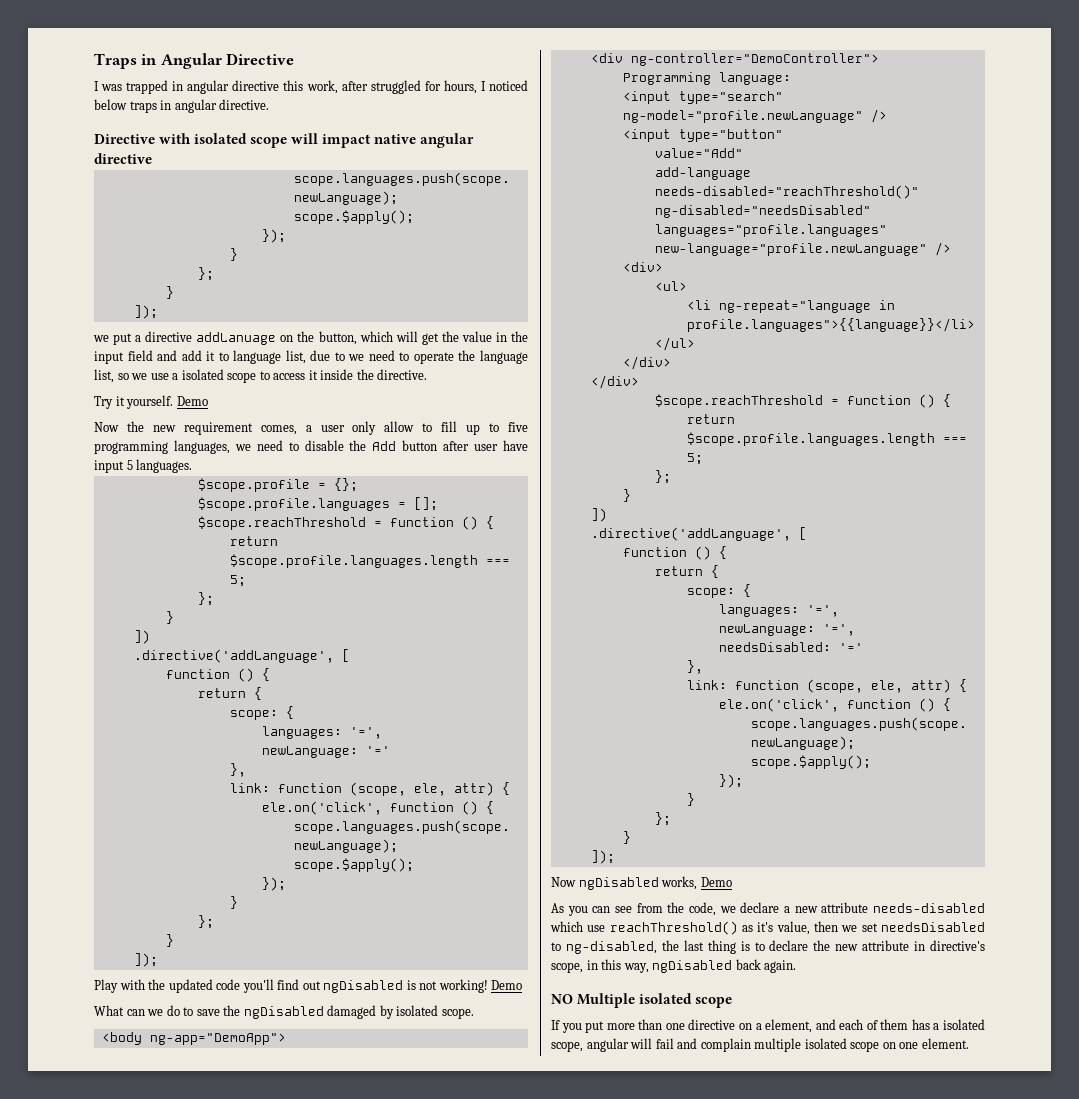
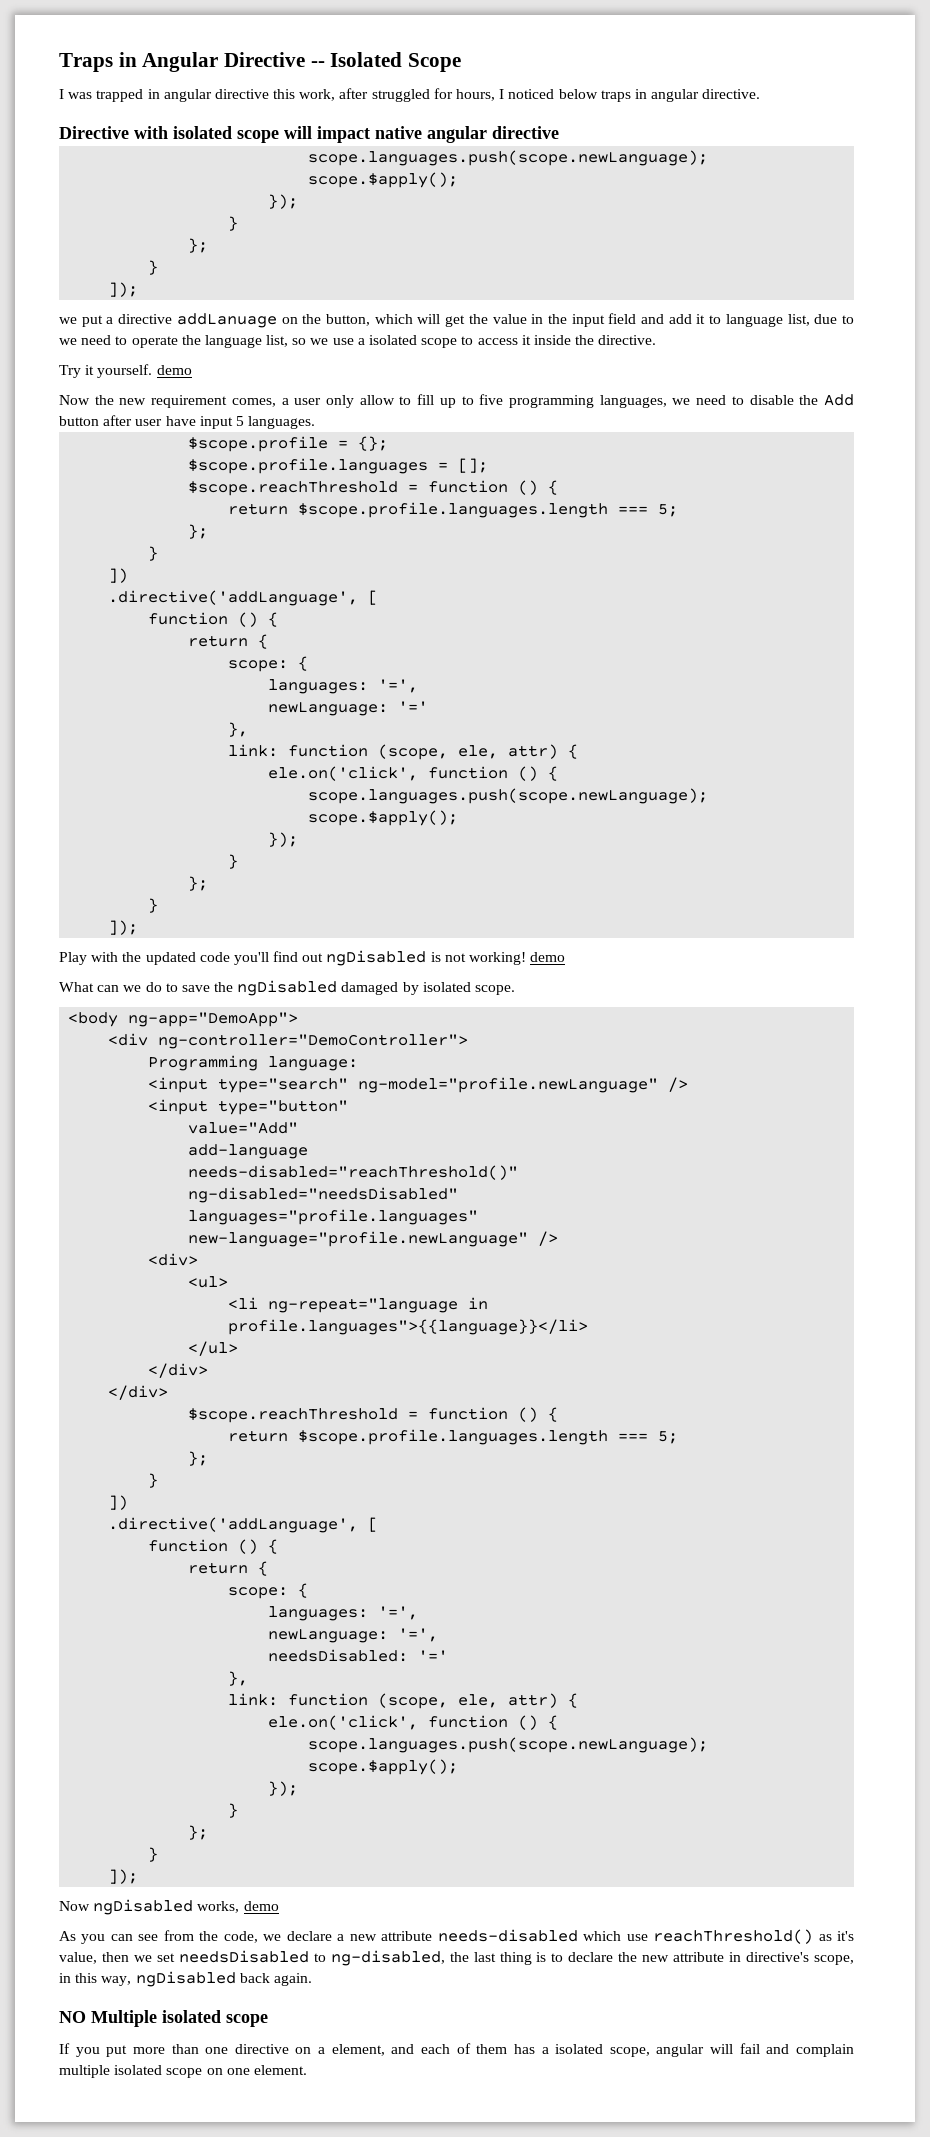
- Traps in Angular Directive
+ Traps in Angular Directive -- Isolated Scope
- Try it yourself. Demo
+ Try it yourself. demo
- Play with the updated code you'll find out ngDisabled is not working! Demo
+ Play with the updated code you'll find out ngDisabled is not working! demo
- Now ngDisabled works, Demo
+ Now ngDisabled works, demo

